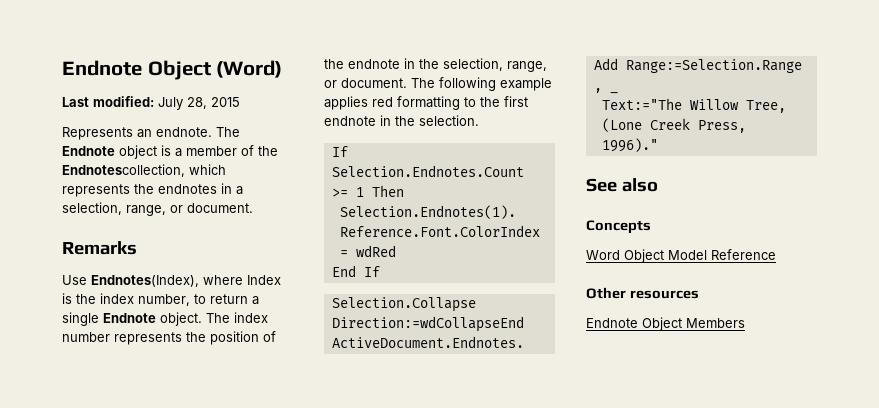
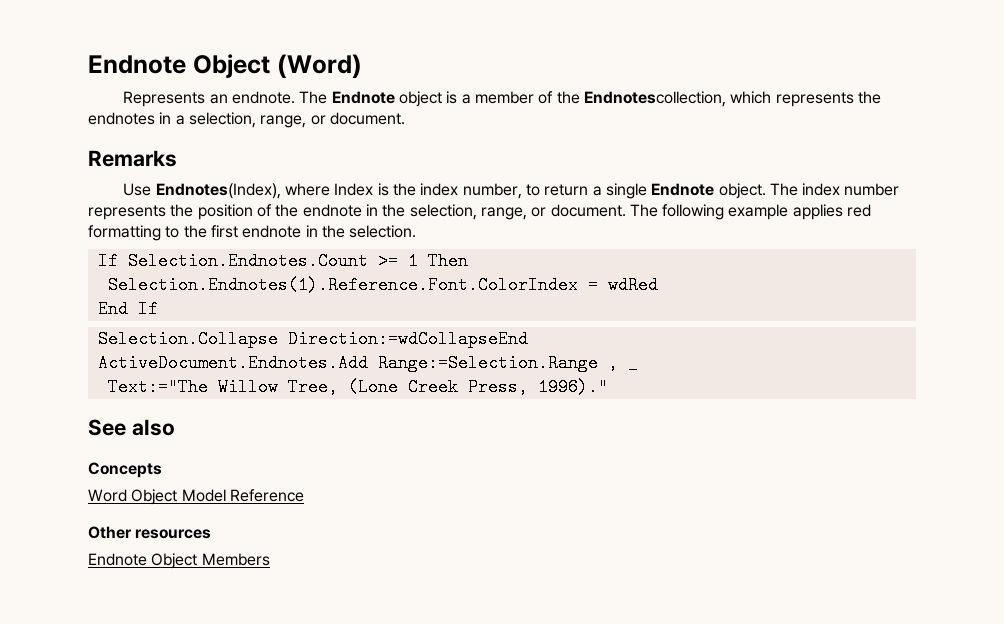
- Last modified: July 28, 2015

